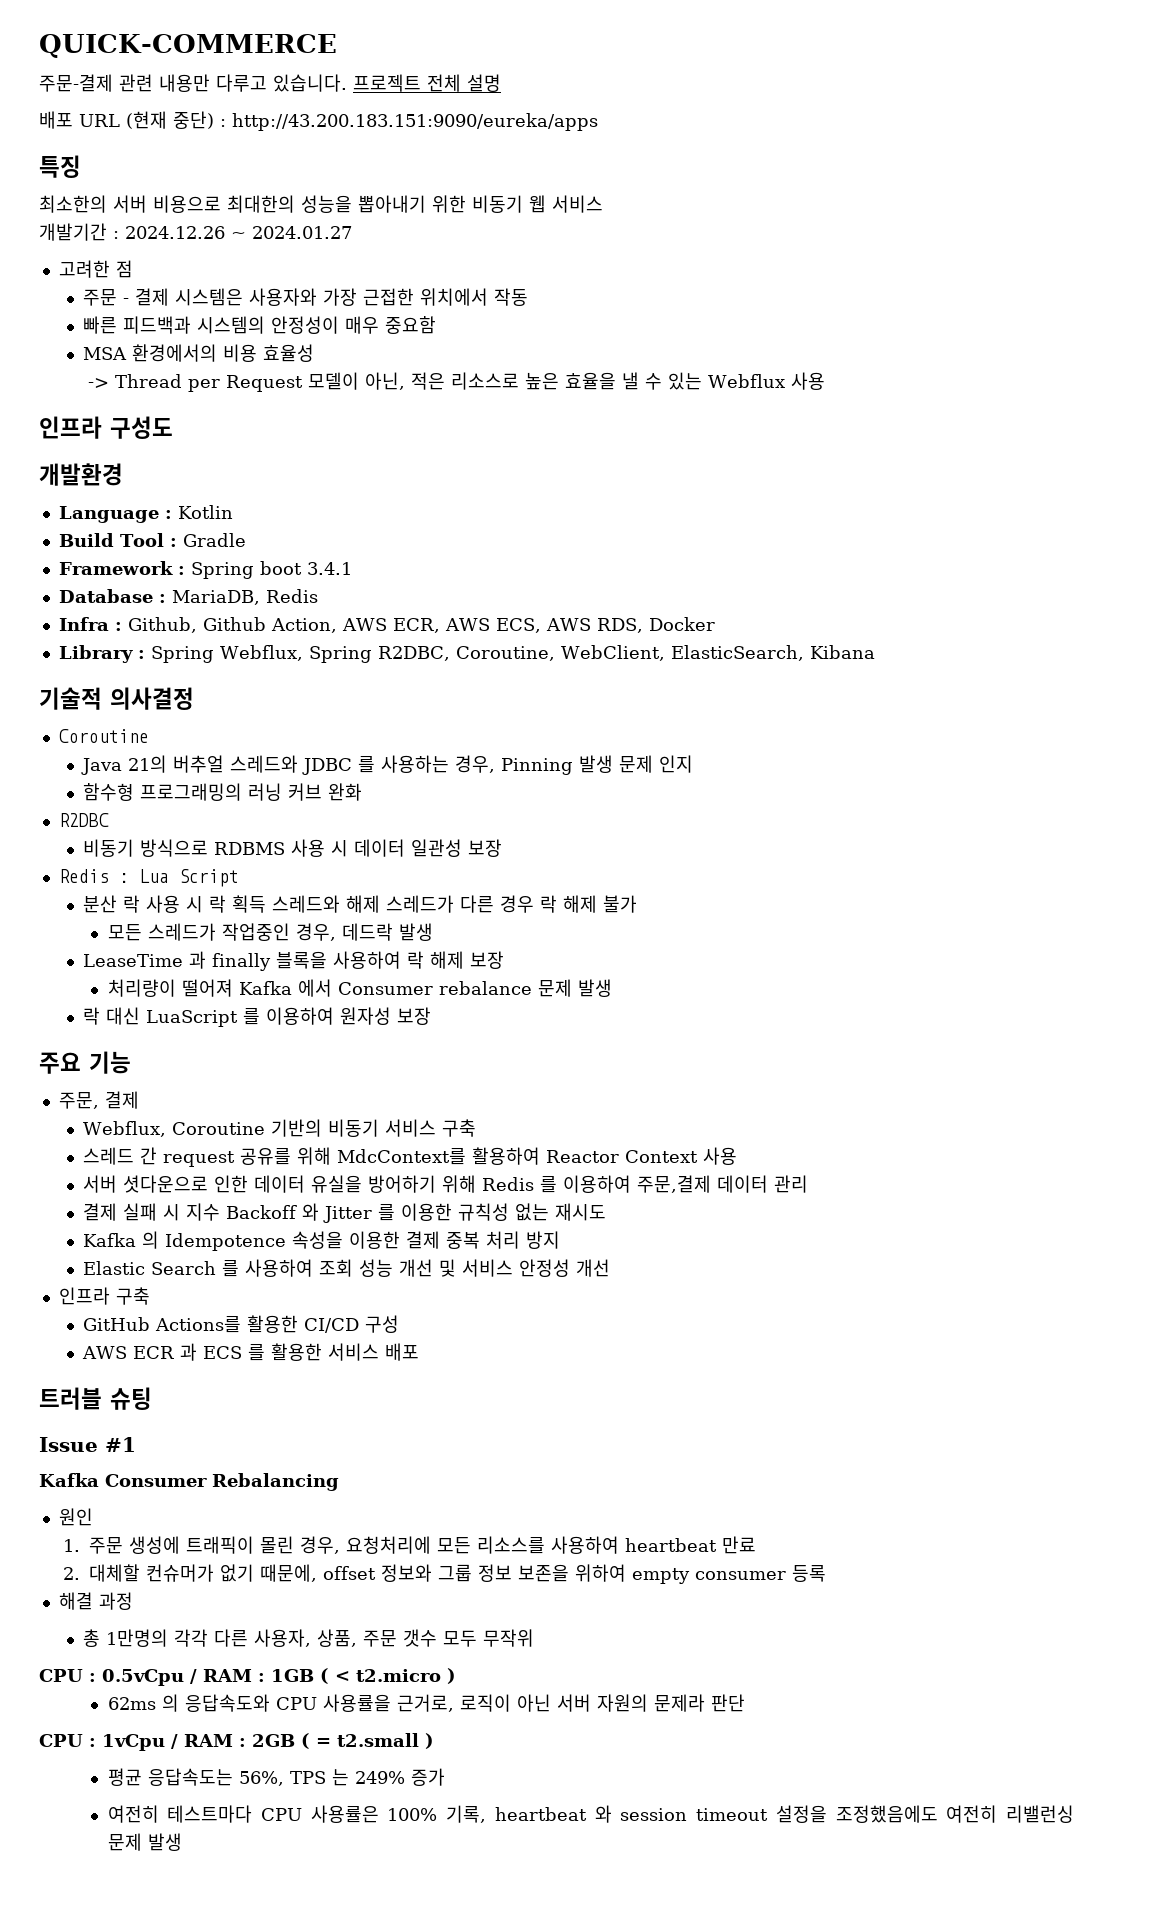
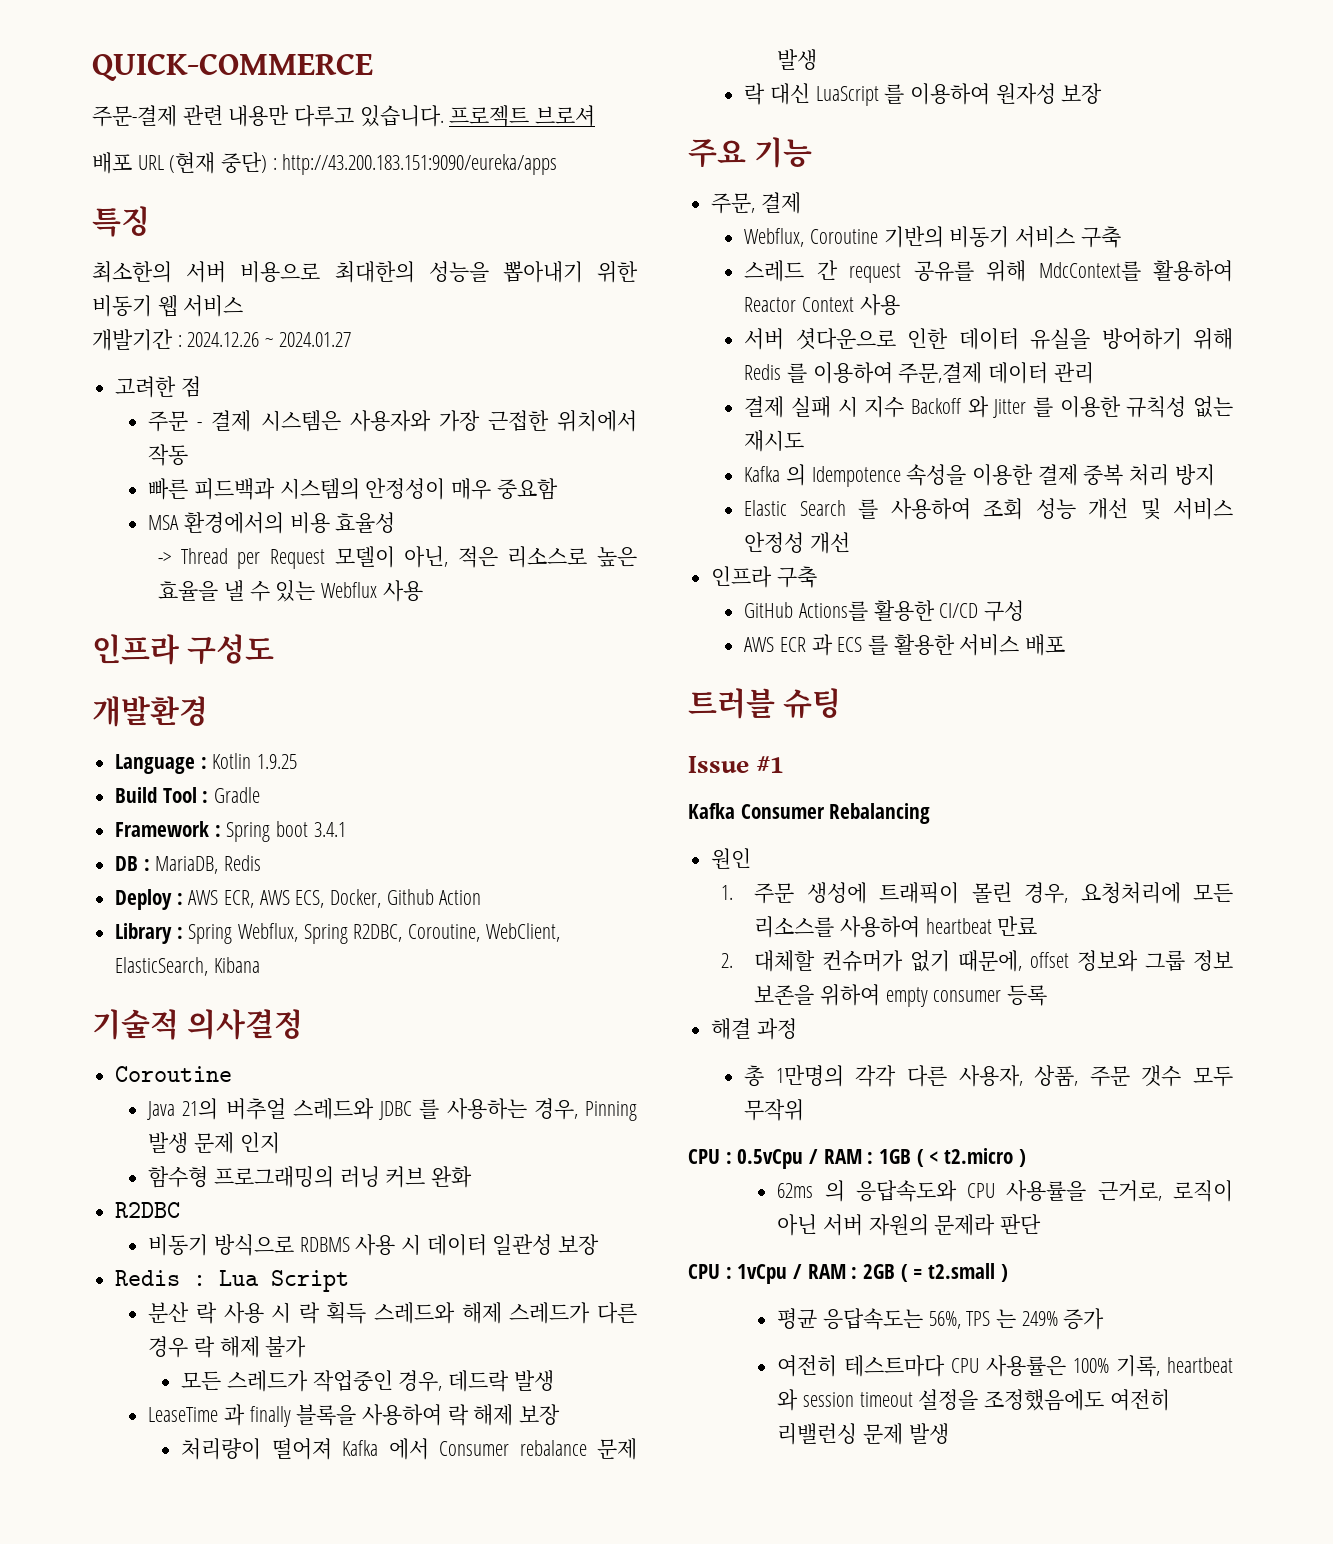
- 프로젝트 전체 설명
+ 프로젝트 브로셔
- Language : Kotlin
+ Language : Kotlin 1.9.25
- Database : MariaDB, Redis
+ DB : MariaDB, Redis
- Infra : Github, Github Action, AWS ECR, AWS ECS, AWS RDS, Docker
+ Deploy : AWS ECR, AWS ECS, Docker, Github Action

